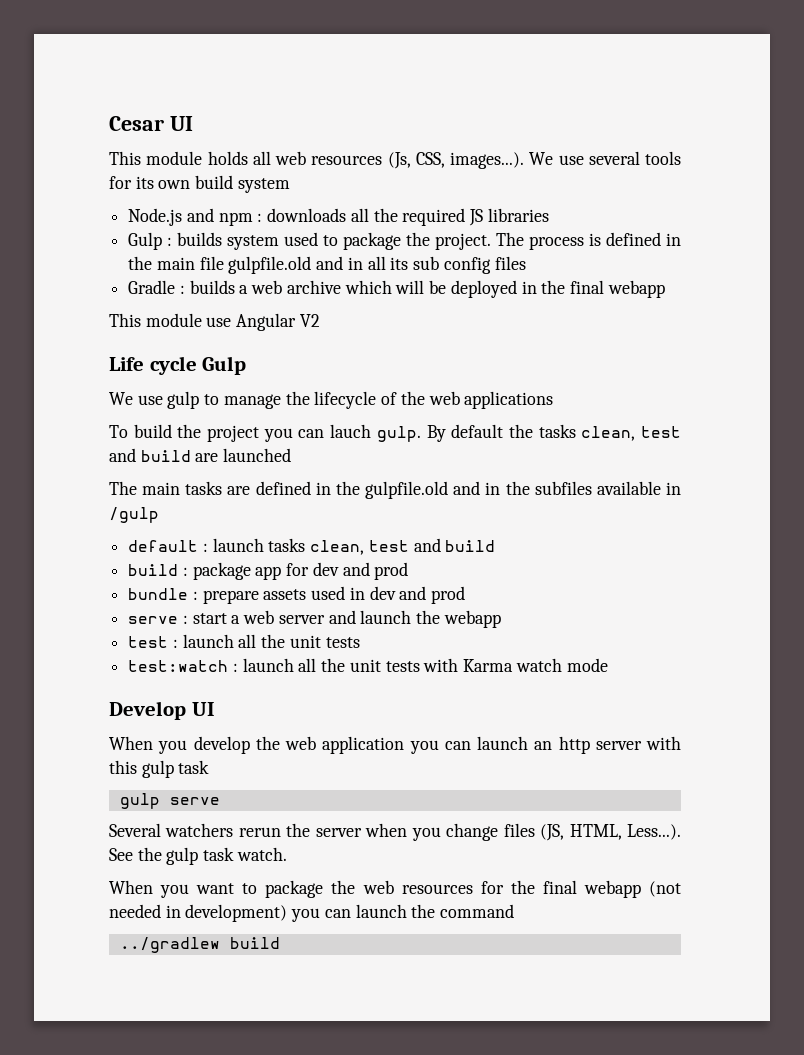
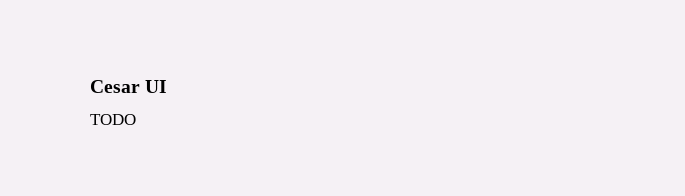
- This module holds all web resources (Js, CSS, images...). We use several tools for its own build system
- Node.js and npm : downloads all the required JS libraries
- Gulp : builds system used to package the project. The process is defined in the main file gulpfile.old and in all its sub config files
- Gradle : builds a web archive which will be deployed in the final webapp
- This module use Angular V2
- Life cycle Gulp
- We use gulp to manage the lifecycle of the web applications
- To build the project you can lauch gulp. By default the tasks clean, test and build are launched
- The main tasks are defined in the gulpfile.old and in the subfiles available in /gulp
- default : launch tasks clean, test and build
- build : package app for dev and prod
- bundle : prepare assets used in dev and prod
- serve : start a web server and launch the webapp
- test : launch all the unit tests
- test:watch : launch all the unit tests with Karma watch mode
- Develop UI
- When you develop the web application you can launch an http server with this gulp task
- gulp serve
- Several watchers rerun the server when you change files (JS, HTML, Less...). See the gulp task watch.
- When you want to package the web resources for the final webapp (not needed in development) you can launch the command
- ../gradlew build
+ TODO

